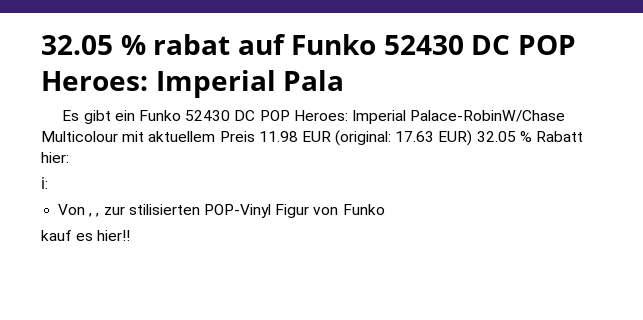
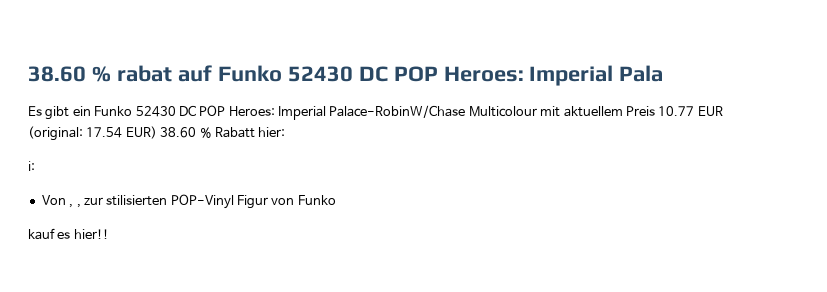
- 32.05 % rabat auf Funko 52430 DC POP Heroes: Imperial Pala
+ 38.60 % rabat auf Funko 52430 DC POP Heroes: Imperial Pala
- Es gibt ein Funko 52430 DC POP Heroes: Imperial Palace-RobinW/Chase Multicolour mit aktuellem Preis 11.98 EUR (original: 17.63 EUR) 32.05 % Rabatt hier:
+ Es gibt ein Funko 52430 DC POP Heroes: Imperial Palace-RobinW/Chase Multicolour mit aktuellem Preis 10.77 EUR (original: 17.54 EUR) 38.60 % Rabatt hier:

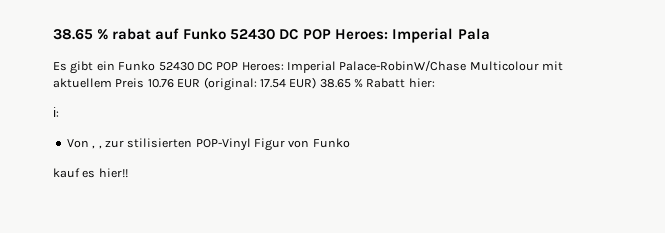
- 38.60 % rabat auf Funko 52430 DC POP Heroes: Imperial Pala
+ 38.65 % rabat auf Funko 52430 DC POP Heroes: Imperial Pala
- Es gibt ein Funko 52430 DC POP Heroes: Imperial Palace-RobinW/Chase Multicolour mit aktuellem Preis 10.77 EUR (original: 17.54 EUR) 38.60 % Rabatt hier:
+ Es gibt ein Funko 52430 DC POP Heroes: Imperial Palace-RobinW/Chase Multicolour mit aktuellem Preis 10.76 EUR (original: 17.54 EUR) 38.65 % Rabatt hier:

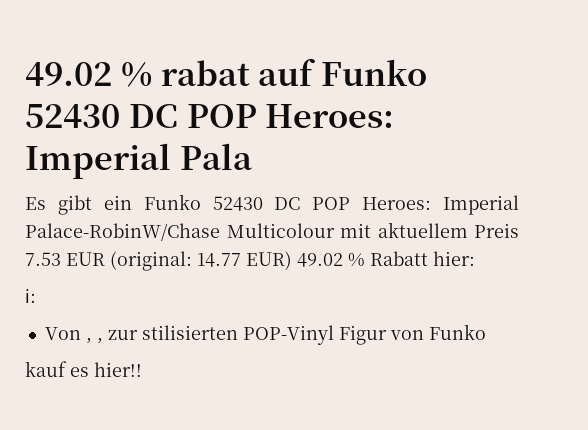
- 38.65 % rabat auf Funko 52430 DC POP Heroes: Imperial Pala
+ 49.02 % rabat auf Funko 52430 DC POP Heroes: Imperial Pala
- Es gibt ein Funko 52430 DC POP Heroes: Imperial Palace-RobinW/Chase Multicolour mit aktuellem Preis 10.76 EUR (original: 17.54 EUR) 38.65 % Rabatt hier:
+ Es gibt ein Funko 52430 DC POP Heroes: Imperial Palace-RobinW/Chase Multicolour mit aktuellem Preis 7.53 EUR (original: 14.77 EUR) 49.02 % Rabatt hier:

